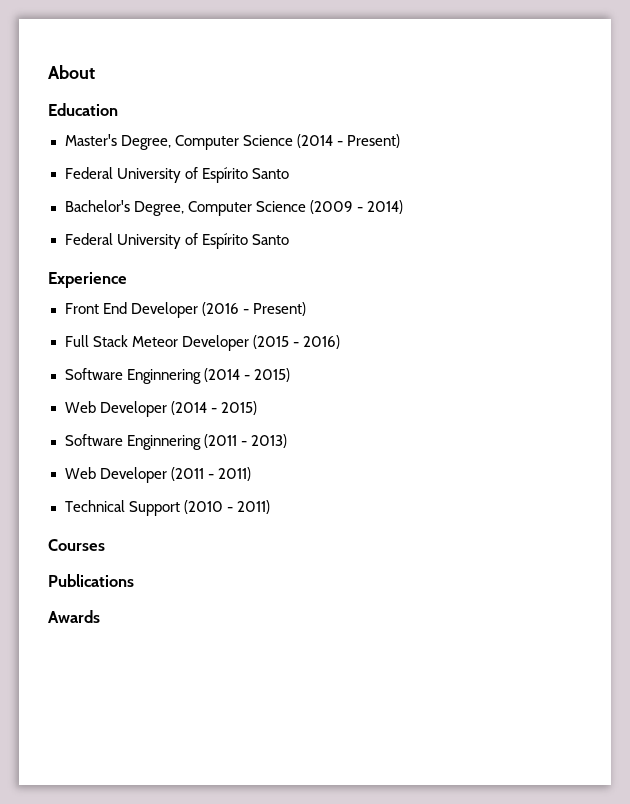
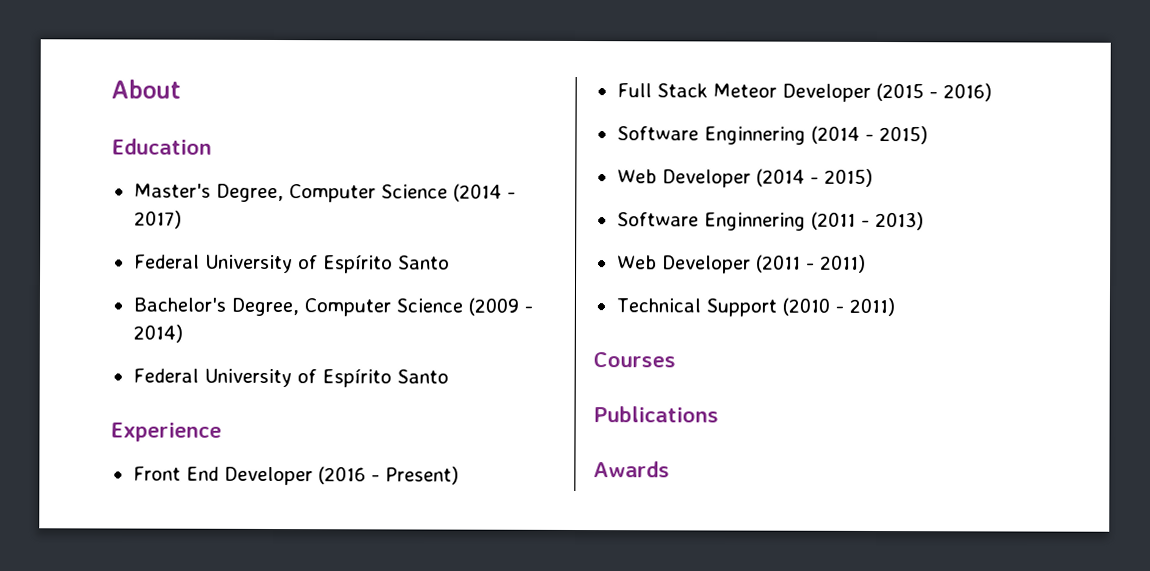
- Master's Degree, Computer Science (2014 - Present)
+ Master's Degree, Computer Science (2014 - 2017)

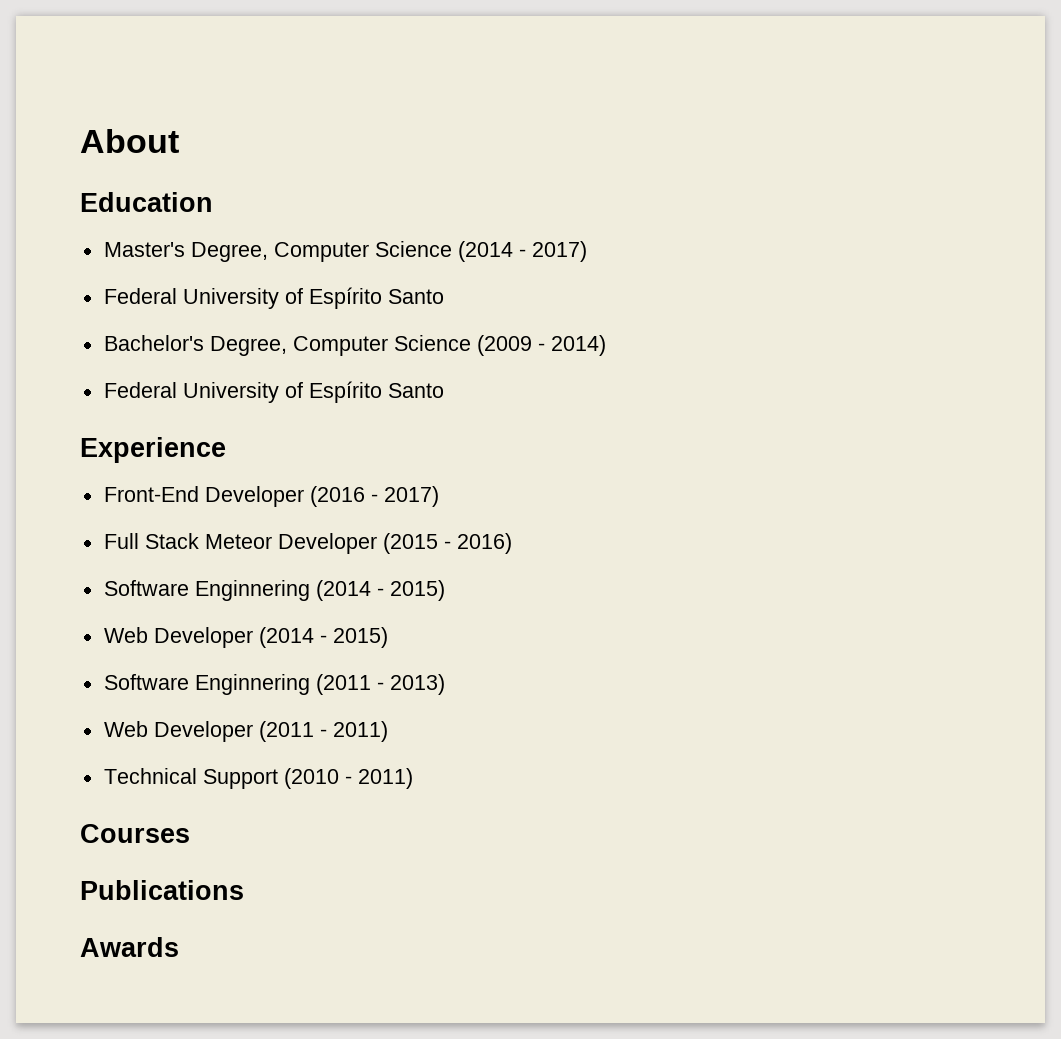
- Front End Developer (2016 - Present)
+ Front-End Developer (2016 - 2017)

